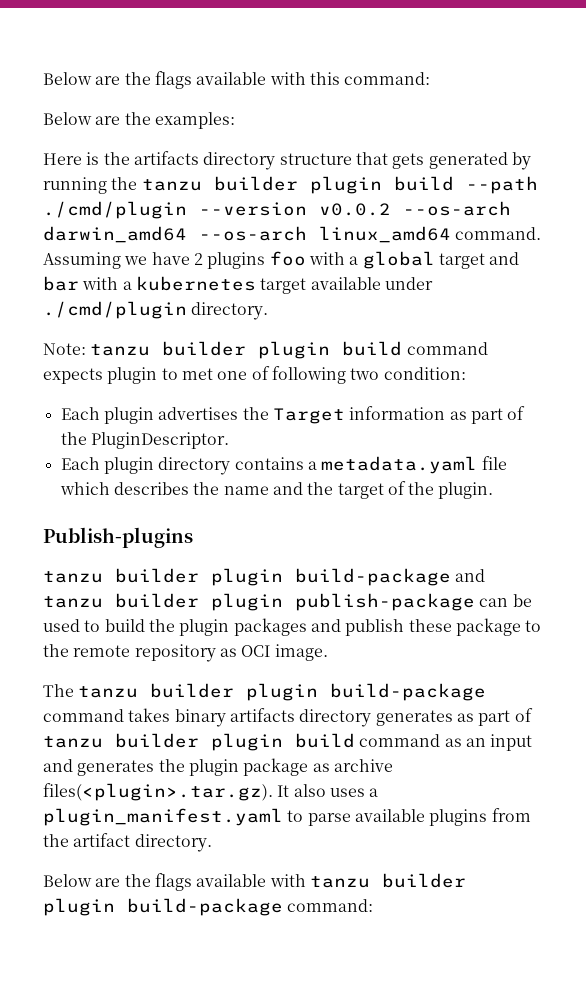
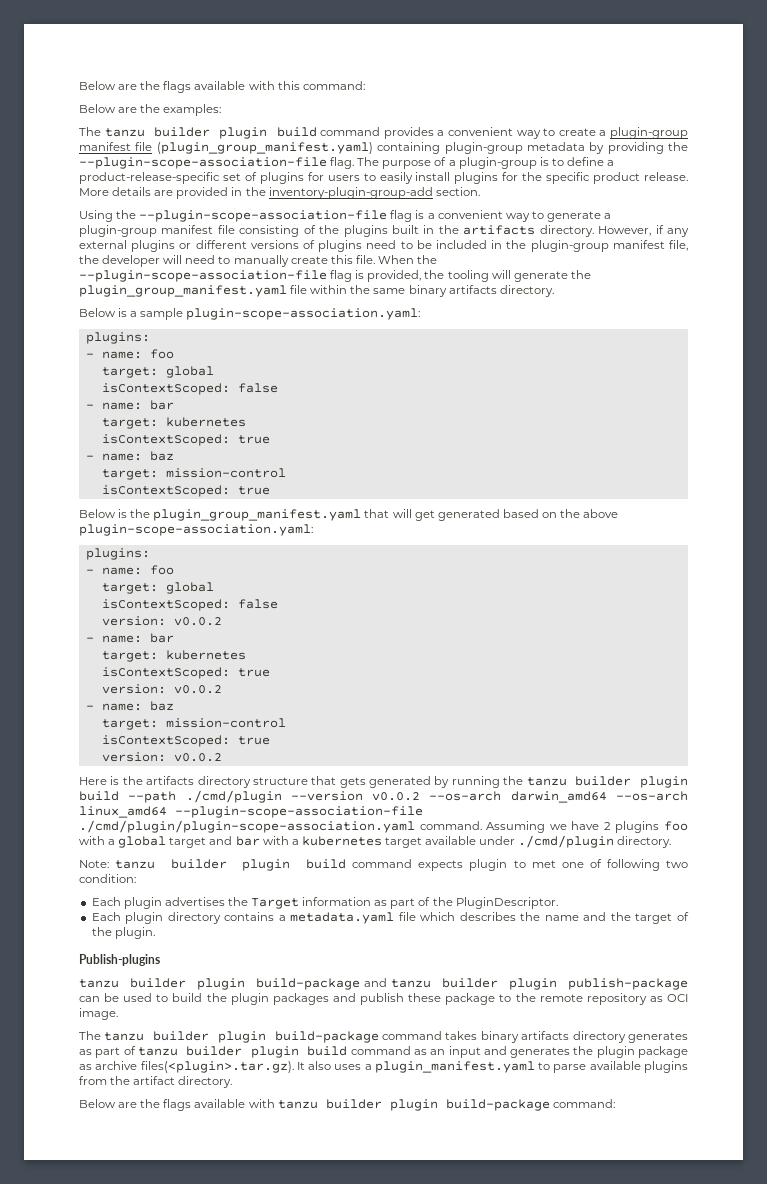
+ The tanzu builder plugin build command provides a convenient way to create a plugin-group manifest file (plugin_group_manifest.yaml) containing plugin-group metadata by providing the --plugin-scope-association-file flag. The purpose of a plugin-group is to define a product-release-specific set of plugins for users to easily install plugins for the specific product release. More details are provided in the inventory-plugin-group-add section.
+ Using the --plugin-scope-association-file flag is a convenient way to generate a plugin-group manifest file consisting of the plugins built in the artifacts directory. However, if any external plugins or different versions of plugins need to be included in the plugin-group manifest file, the developer will need to manually create this file. When the --plugin-scope-association-file flag is provided, the tooling will generate the plugin_group_manifest.yaml file within the same binary artifacts directory.
+ Below is a sample plugin-scope-association.yaml:
+ plugins:
+ - name: foo
+ target: global
+ isContextScoped: false
+ - name: bar
+ target: kubernetes
+ isContextScoped: true
+ - name: baz
+ target: mission-control
+ isContextScoped: true
+ Below is the plugin_group_manifest.yaml that will get generated based on the above plugin-scope-association.yaml:
+ plugins:
+ - name: foo
+ target: global
+ isContextScoped: false
+ version: v0.0.2
+ - name: bar
+ target: kubernetes
+ isContextScoped: true
+ version: v0.0.2
+ - name: baz
+ target: mission-control
+ isContextScoped: true
+ version: v0.0.2
- Here is the artifacts directory structure that gets generated by running the tanzu builder plugin build --path ./cmd/plugin --version v0.0.2 --os-arch darwin_amd64 --os-arch linux_amd64 command.
+ Here is the artifacts directory structure that gets generated by running the tanzu builder plugin build --path ./cmd/plugin --version v0.0.2 --os-arch darwin_amd64 --os-arch linux_amd64 --plugin-scope-association-file ./cmd/plugin/plugin-scope-association.yaml command.

